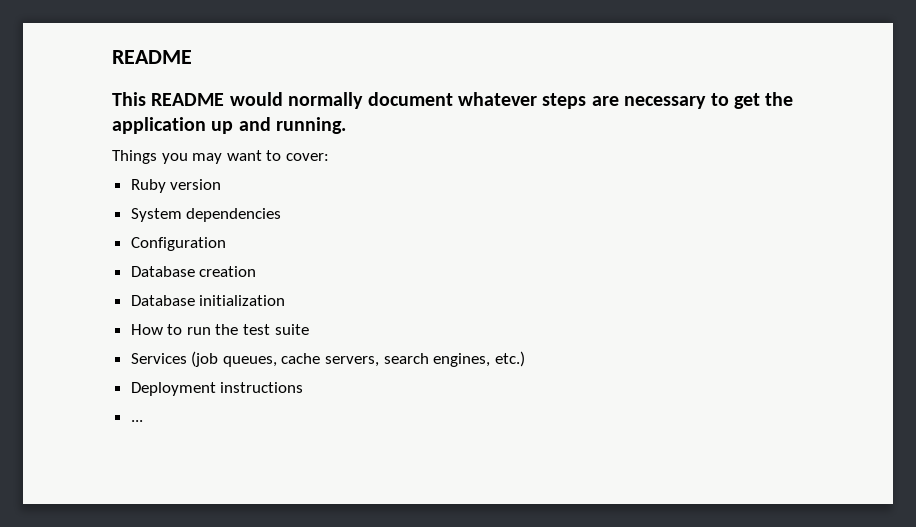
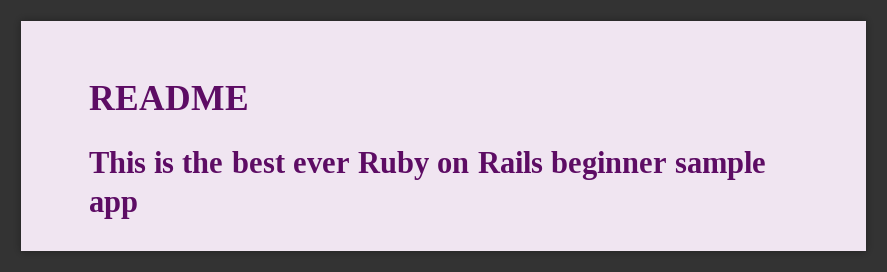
- This README would normally document whatever steps are necessary to get the application up and running.
- Things you may want to cover:
- Ruby version
- System dependencies
- Configuration
- Database creation
- Database initialization
- How to run the test suite
- Services (job queues, cache servers, search engines, etc.)
- Deployment instructions
- ...
+ This is the best ever Ruby on Rails beginner sample app

